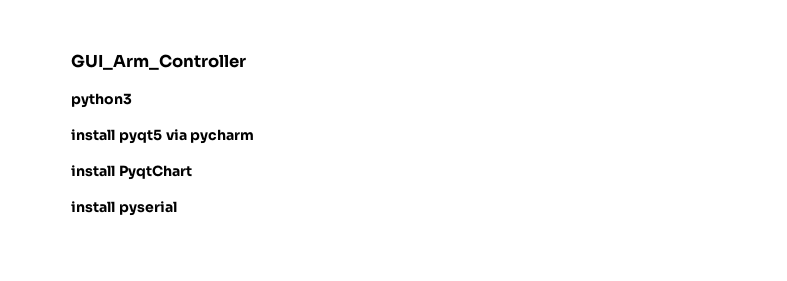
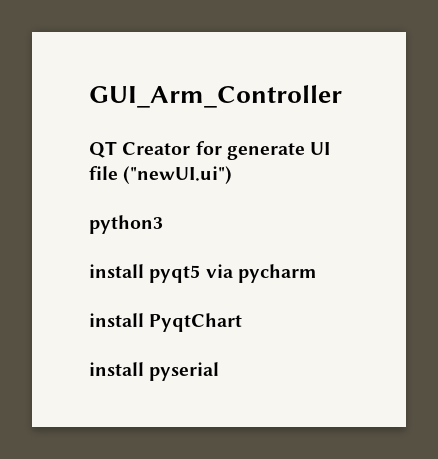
+ QT Creator for generate UI file ("newUI.ui")

